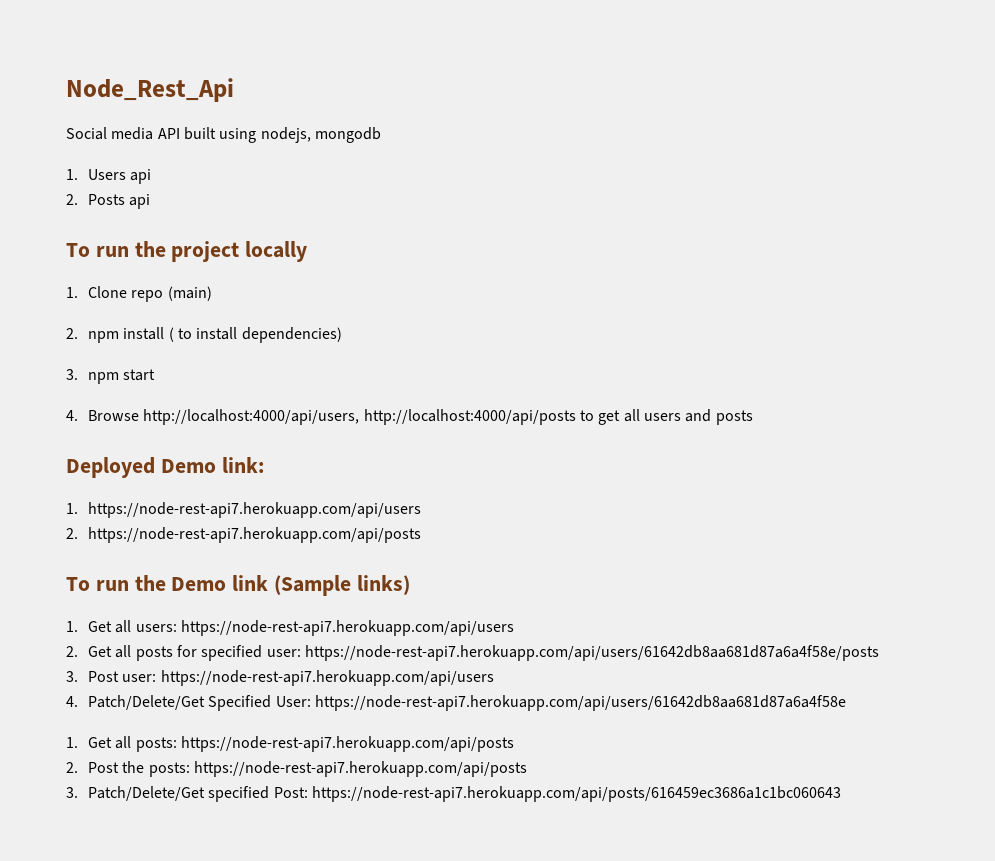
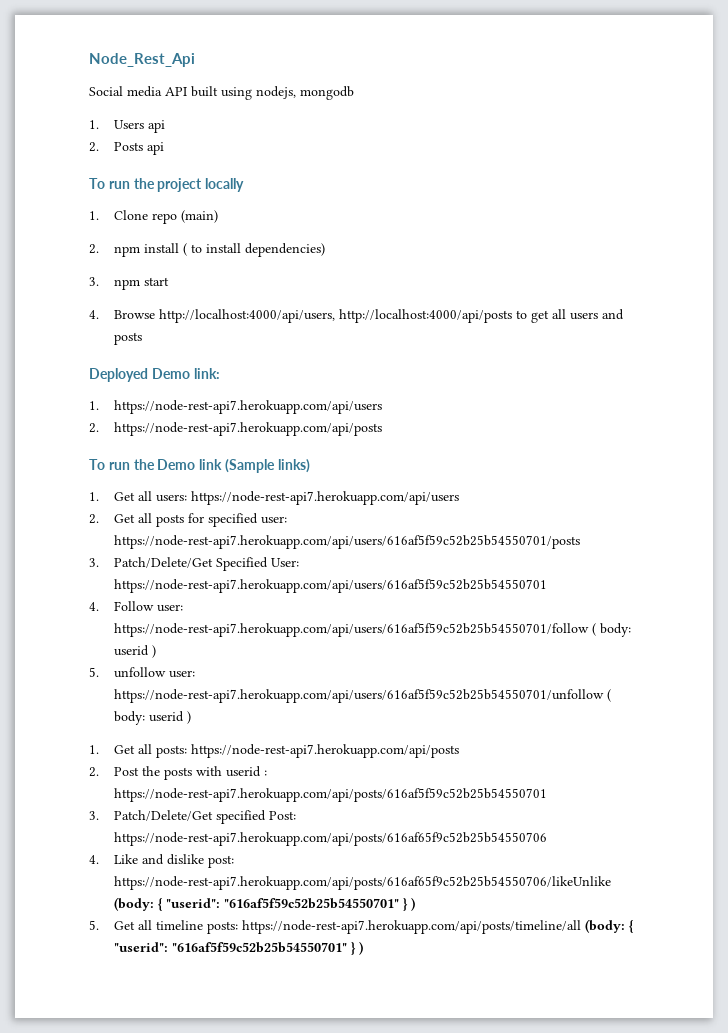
- 2. Get all posts for specified user: https://node-rest-api7.herokuapp.com/api/users/61642db8aa681d87a6a4f58e/posts
- 3. Post user: https://node-rest-api7.herokuapp.com/api/users
- 4. Patch/Delete/Get Specified User: https://node-rest-api7.herokuapp.com/api/users/61642db8aa681d87a6a4f58e
+ 2. Get all posts for specified user: https://node-rest-api7.herokuapp.com/api/users/616af5f59c52b25b54550701/posts
+ 3. Patch/Delete/Get Specified User: https://node-rest-api7.herokuapp.com/api/users/616af5f59c52b25b54550701
+ 4. Follow user: https://node-rest-api7.herokuapp.com/api/users/616af5f59c52b25b54550701/follow ( body: userid )
+ 5. unfollow user: https://node-rest-api7.herokuapp.com/api/users/616af5f59c52b25b54550701/unfollow ( body: userid )
- 2. Post the posts: https://node-rest-api7.herokuapp.com/api/posts
+ 2. Post the posts with userid : https://node-rest-api7.herokuapp.com/api/posts/616af5f59c52b25b54550701
- 3. Patch/Delete/Get specified Post: https://node-rest-api7.herokuapp.com/api/posts/616459ec3686a1c1bc060643
+ 3. Patch/Delete/Get specified Post: https://node-rest-api7.herokuapp.com/api/posts/616af65f9c52b25b54550706
+ 4. Like and dislike post: https://node-rest-api7.herokuapp.com/api/posts/616af65f9c52b25b54550706/likeUnlike (body: { "userid": "616af5f59c52b25b54550701" } )
+ 5. Get all timeline posts: https://node-rest-api7.herokuapp.com/api/posts/timeline/all (body: { "userid": "616af5f59c52b25b54550701" } )

